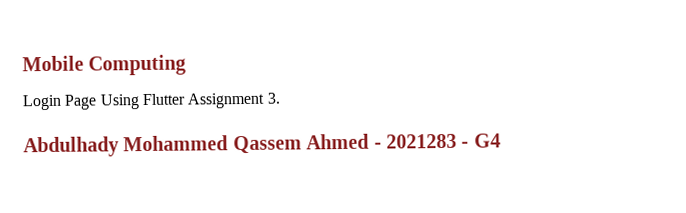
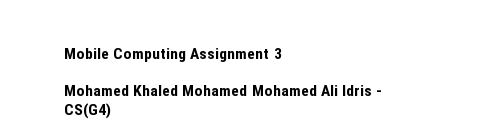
- Mobile Computing
- Login Page Using Flutter Assignment 3.
- Abdulhady Mohammed Qassem Ahmed - 2021283 - G4
+ Mobile Computing Assignment 3
+ Mohamed Khaled Mohamed Mohamed Ali Idris - CS(G4)

